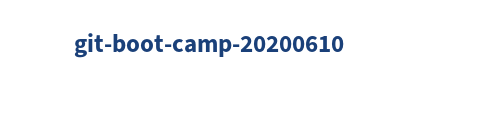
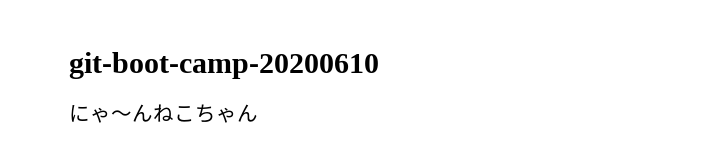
+ にゃ～んねこちゃん

